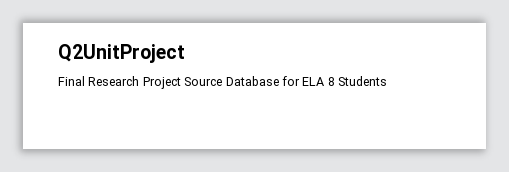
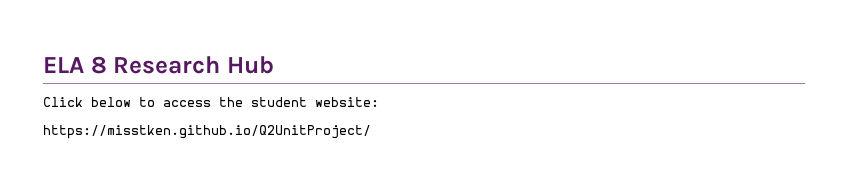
- Q2UnitProject
- Final Research Project Source Database for ELA 8 Students
+ ELA 8 Research Hub
+ Click below to access the student website:
+ https://misstken.github.io/Q2UnitProject/

